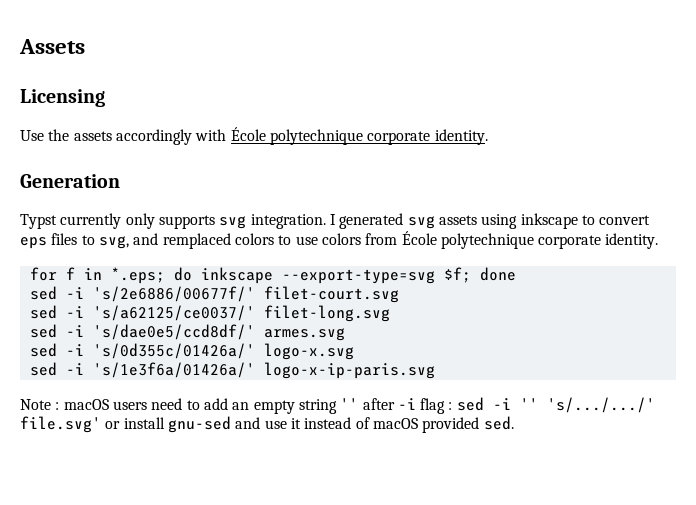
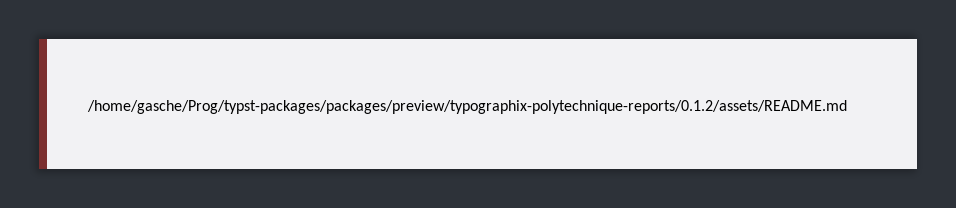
- Assets
- Licensing
- Use the assets accordingly with École polytechnique corporate identity.
- Generation
- Typst currently only supports svg integration. I generated svg assets using inkscape to convert eps files to svg, and remplaced colors to use colors from École polytechnique corporate identity.
- for f in *.eps; do inkscape --export-type=svg $f; done
- sed -i 's/2e6886/00677f/' filet-court.svg
- sed -i 's/a62125/ce0037/' filet-long.svg
- sed -i 's/dae0e5/ccd8df/' armes.svg
- sed -i 's/0d355c/01426a/' logo-x.svg
- sed -i 's/1e3f6a/01426a/' logo-x-ip-paris.svg
- Note : macOS users need to add an empty string '' after -i flag : sed -i '' 's/.../.../' file.svg' or install gnu-sed and use it instead of macOS provided sed.
+ /home/gasche/Prog/typst-packages/packages/preview/typographix-polytechnique-reports/0.1.2/assets/README.md

